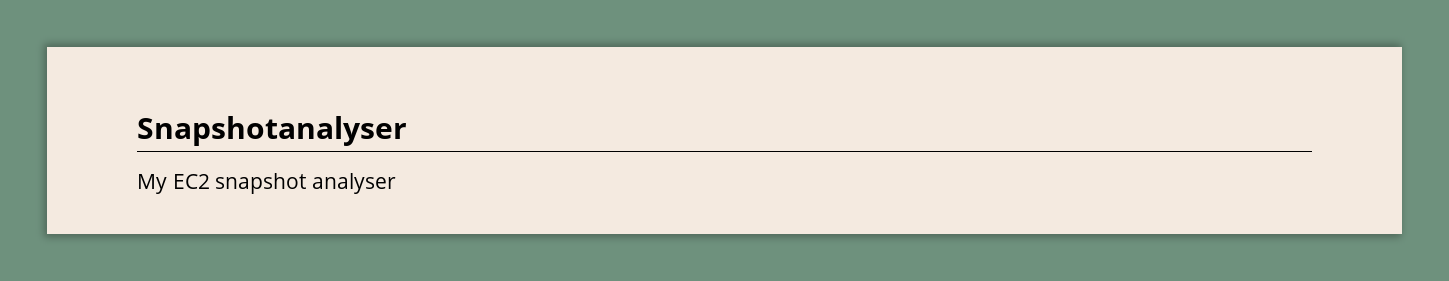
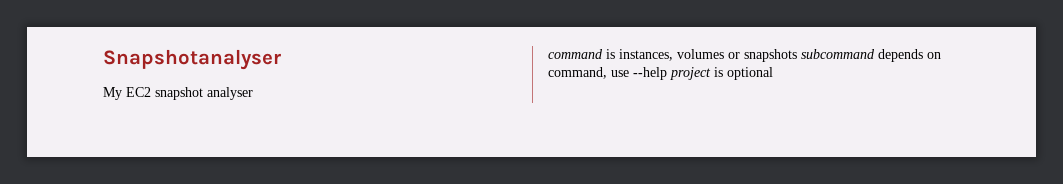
+ command is instances, volumes or snapshots subcommand depends on command, use --help project is optional

